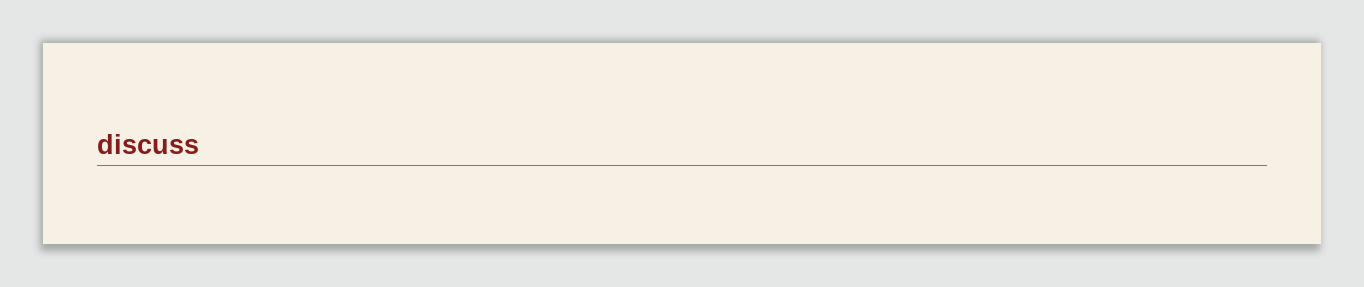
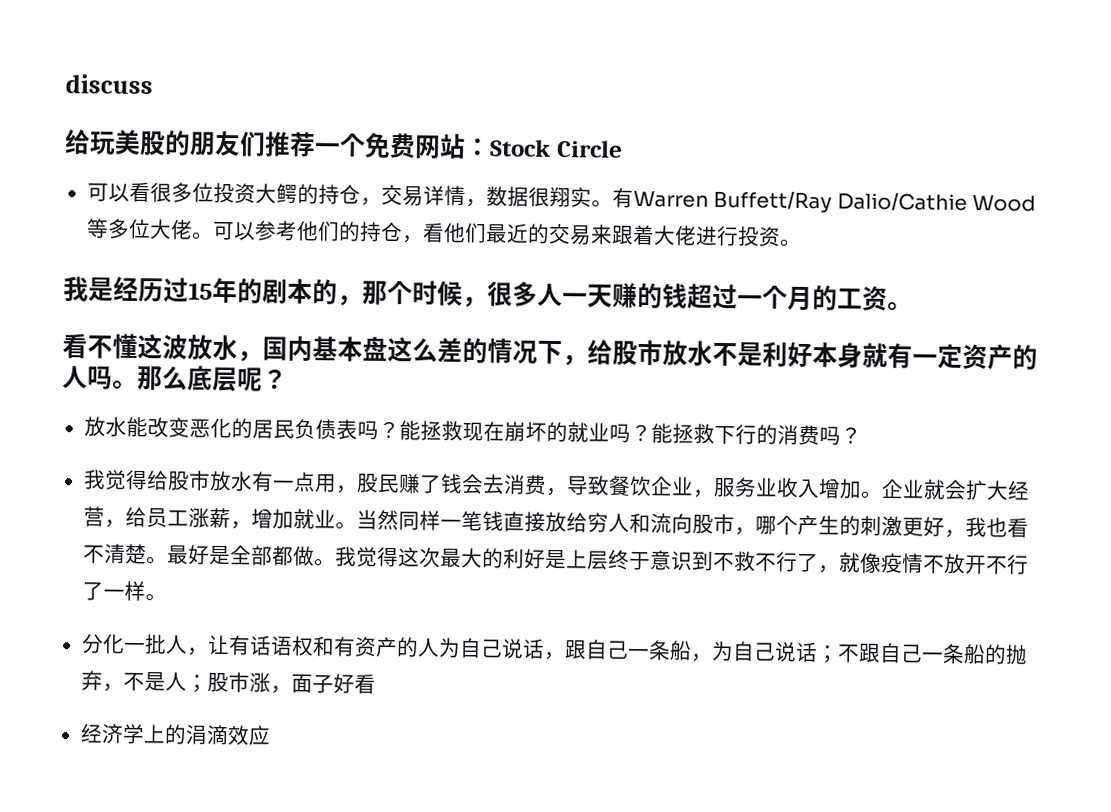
+ 给玩美股的朋友们推荐一个免费网站：Stock Circle
+ 可以看很多位投资大鳄的持仓，交易详情，数据很翔实。有Warren Buffett/Ray Dalio/Cathie Wood等多位大佬。可以参考他们的持仓，看他们最近的交易来跟着大佬进行投资。
+ 我是经历过15年的剧本的，那个时候，很多人一天赚的钱超过一个月的工资。
+ 看不懂这波放水，国内基本盘这么差的情况下，给股市放水不是利好本身就有一定资产的人吗。那么底层呢？
+ 放水能改变恶化的居民负债表吗？能拯救现在崩坏的就业吗？能拯救下行的消费吗？
+ 我觉得给股市放水有一点用，股民赚了钱会去消费，导致餐饮企业，服务业收入增加。企业就会扩大经营，给员工涨薪，增加就业。当然同样一笔钱直接放给穷人和流向股市，哪个产生的刺激更好，我也看不清楚。最好是全部都做。我觉得这次最大的利好是上层终于意识到不救不行了，就像疫情不放开不行了一样。
+ 分化一批人，让有话语权和有资产的人为自己说话，跟自己一条船，为自己说话；不跟自己一条船的抛弃，不是人；股市涨，面子好看
+ 经济学上的涓滴效应

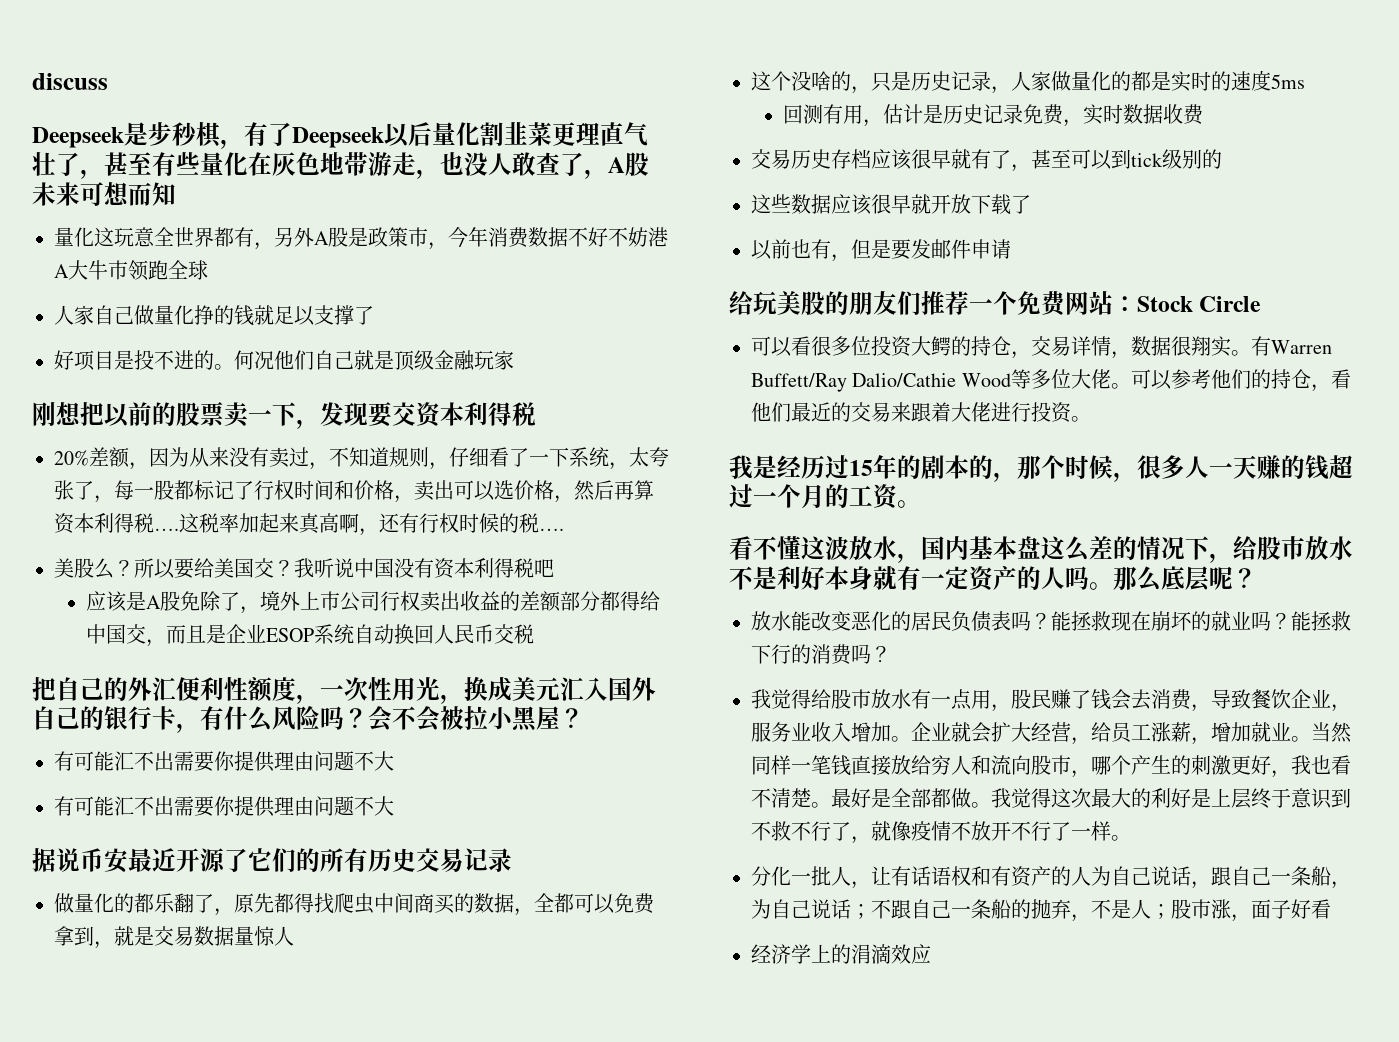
+ Deepseek是步秒棋，有了Deepseek以后量化割韭菜更理直气壮了，甚至有些量化在灰色地带游走，也没人敢查了，A股未来可想而知
+ 量化这玩意全世界都有，另外A股是政策市，今年消费数据不好不妨港A大牛市领跑全球
+ 人家自己做量化挣的钱就足以支撑了
+ 好项目是投不进的。何况他们自己就是顶级金融玩家
+ 刚想把以前的股票卖一下，发现要交资本利得税
+ 20%差额，因为从来没有卖过，不知道规则，仔细看了一下系统，太夸张了，每一股都标记了行权时间和价格，卖出可以选价格，然后再算资本利得税….这税率加起来真高啊，还有行权时候的税….
+ 美股么？所以要给美国交？我听说中国没有资本利得税吧
+ 应该是A股免除了，境外上市公司行权卖出收益的差额部分都得给中国交，而且是企业ESOP系统自动换回人民币交税
+ 把自己的外汇便利性额度，一次性用光，换成美元汇入国外自己的银行卡，有什么风险吗？会不会被拉小黑屋？
+ 有可能汇不出需要你提供理由问题不大
+ 有可能汇不出需要你提供理由问题不大
+ 据说币安最近开源了它们的所有历史交易记录
+ 做量化的都乐翻了，原先都得找爬虫中间商买的数据，全都可以免费拿到，就是交易数据量惊人
+ 这个没啥的，只是历史记录，人家做量化的都是实时的速度5ms
+ 回测有用，估计是历史记录免费，实时数据收费
+ 交易历史存档应该很早就有了，甚至可以到tick级别的
+ 这些数据应该很早就开放下载了
+ 以前也有，但是要发邮件申请

